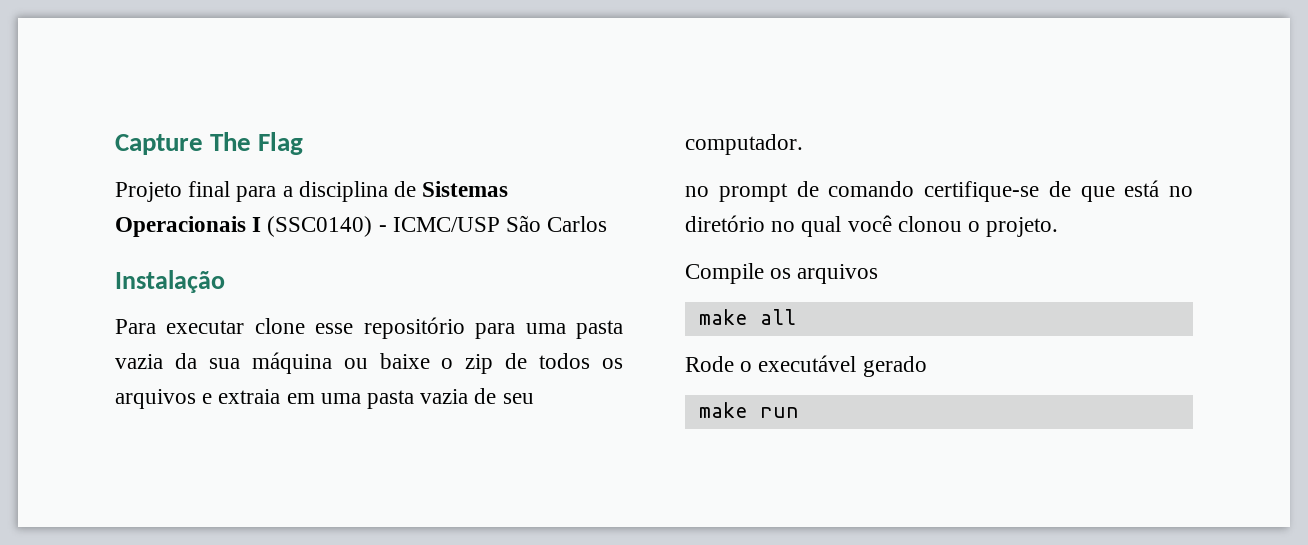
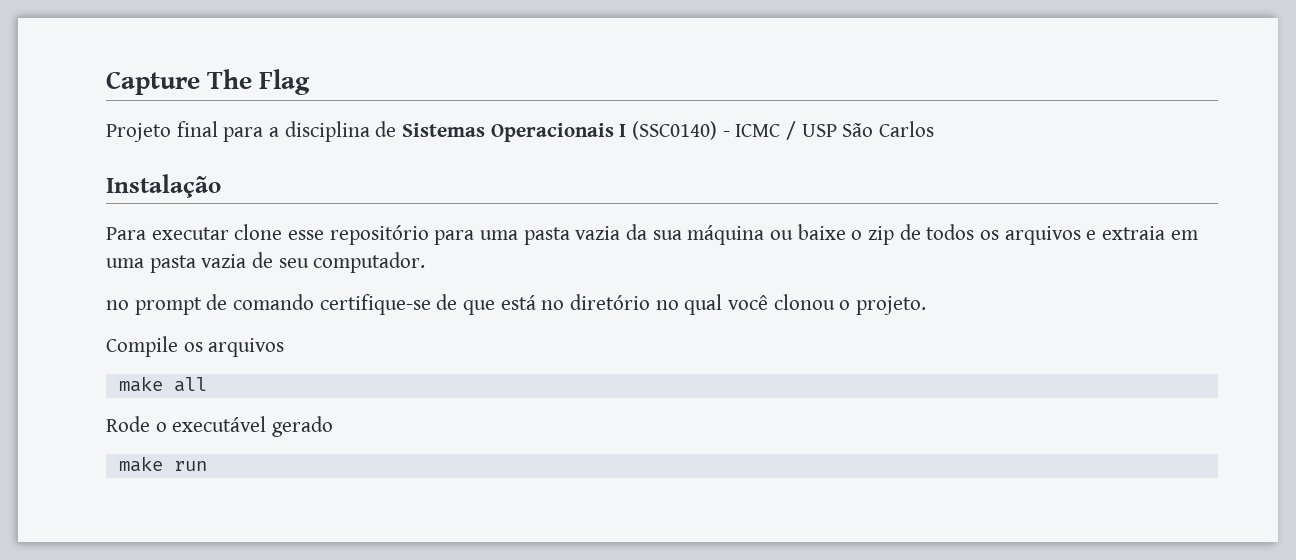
- Projeto final para a disciplina de Sistemas Operacionais I (SSC0140) - ICMC/USP São Carlos
+ Projeto final para a disciplina de Sistemas Operacionais I (SSC0140) - ICMC / USP São Carlos

